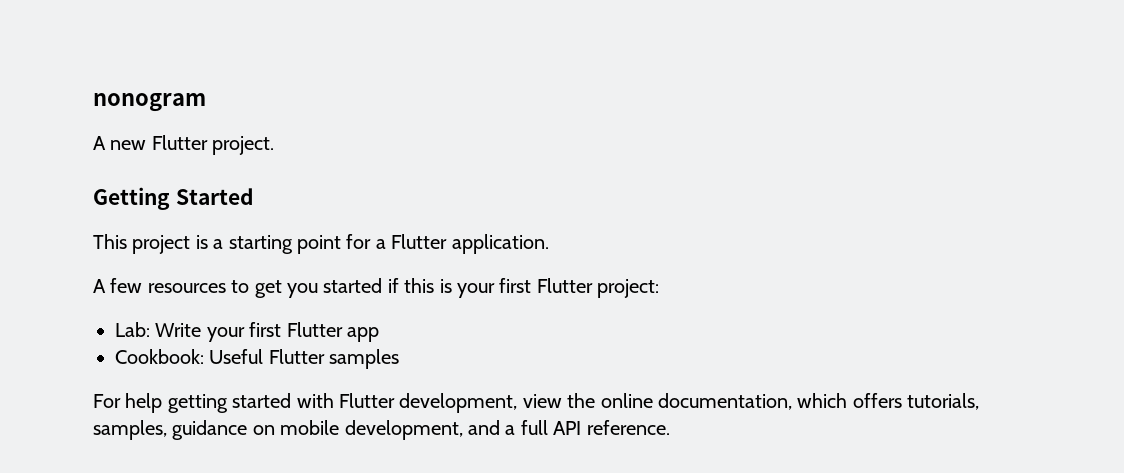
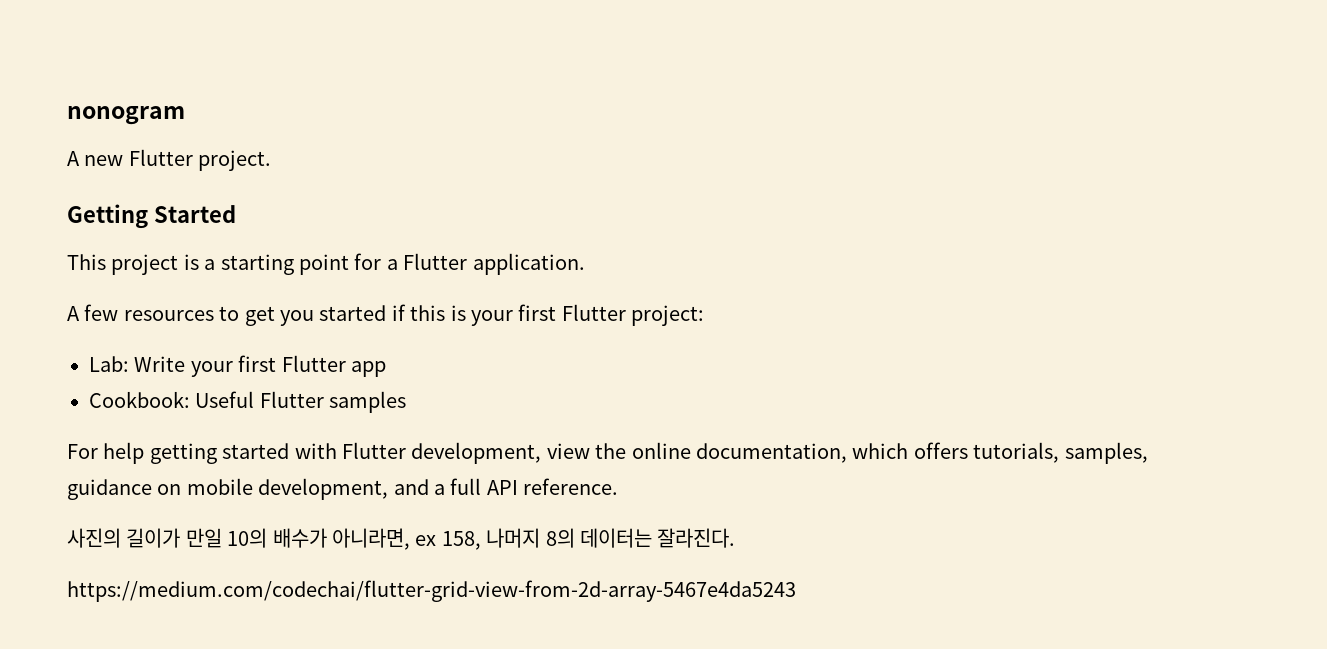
+ 사진의 길이가 만일 10의 배수가 아니라면, ex 158, 나머지 8의 데이터는 잘라진다.
+ https://medium.com/codechai/flutter-grid-view-from-2d-array-5467e4da5243

